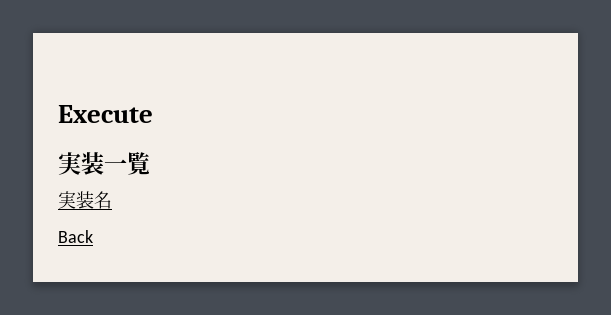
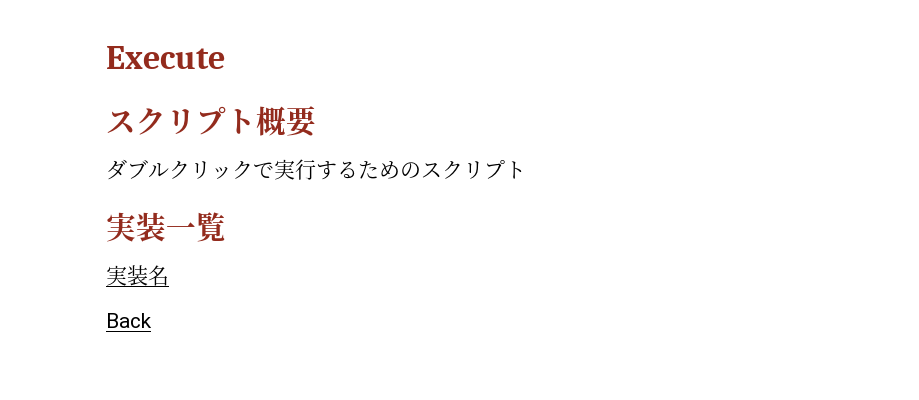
+ スクリプト概要
+ ダブルクリックで実行するためのスクリプト

